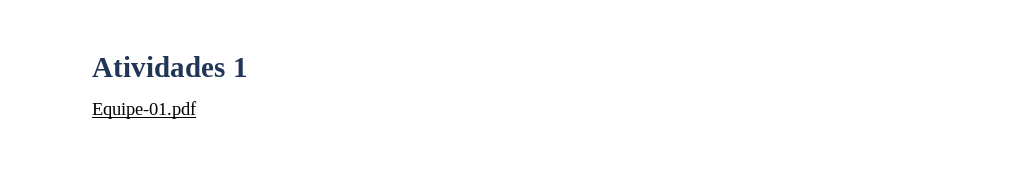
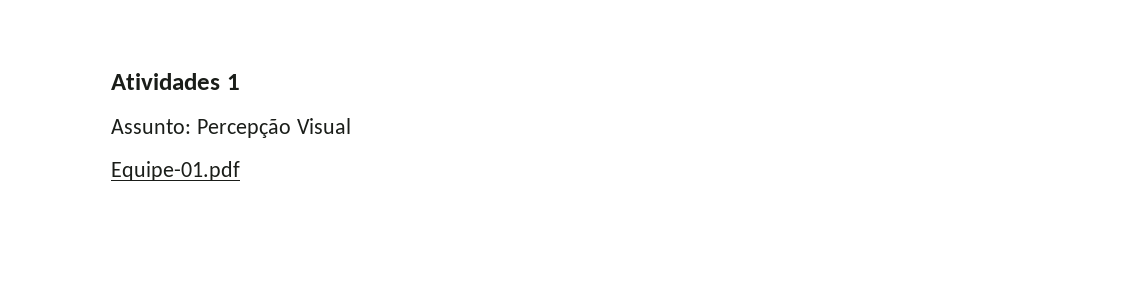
+ Assunto: Percepção Visual

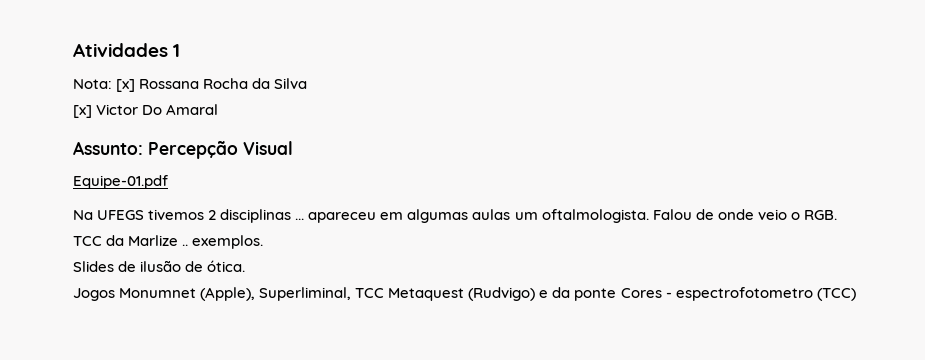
+ Nota: [x] Rossana Rocha da Silva
+ [x] Victor Do Amaral
  Assunto: Percepção Visual
  Equipe-01.pdf
+ Na UFEGS tivemos 2 disciplinas ... apareceu em algumas aulas um oftalmologista. Falou de onde veio o RGB.
+ TCC da Marlize .. exemplos.
+ Slides de ilusão de ótica.
+ Jogos Monumnet (Apple), Superliminal, TCC Metaquest (Rudvigo) e da ponte Cores - espectrofotometro (TCC)

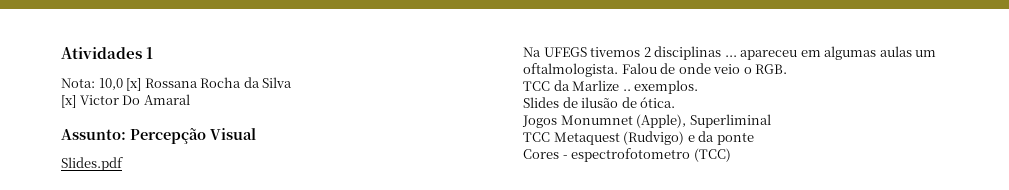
- Nota: [x] Rossana Rocha da Silva
+ Nota: 10,0 [x] Rossana Rocha da Silva
- Equipe-01.pdf
+ Slides.pdf
- Jogos Monumnet (Apple), Superliminal, TCC Metaquest (Rudvigo) e da ponte Cores - espectrofotometro (TCC)
+ Jogos Monumnet (Apple), Superliminal
+ TCC Metaquest (Rudvigo) e da ponte
+ Cores - espectrofotometro (TCC)

